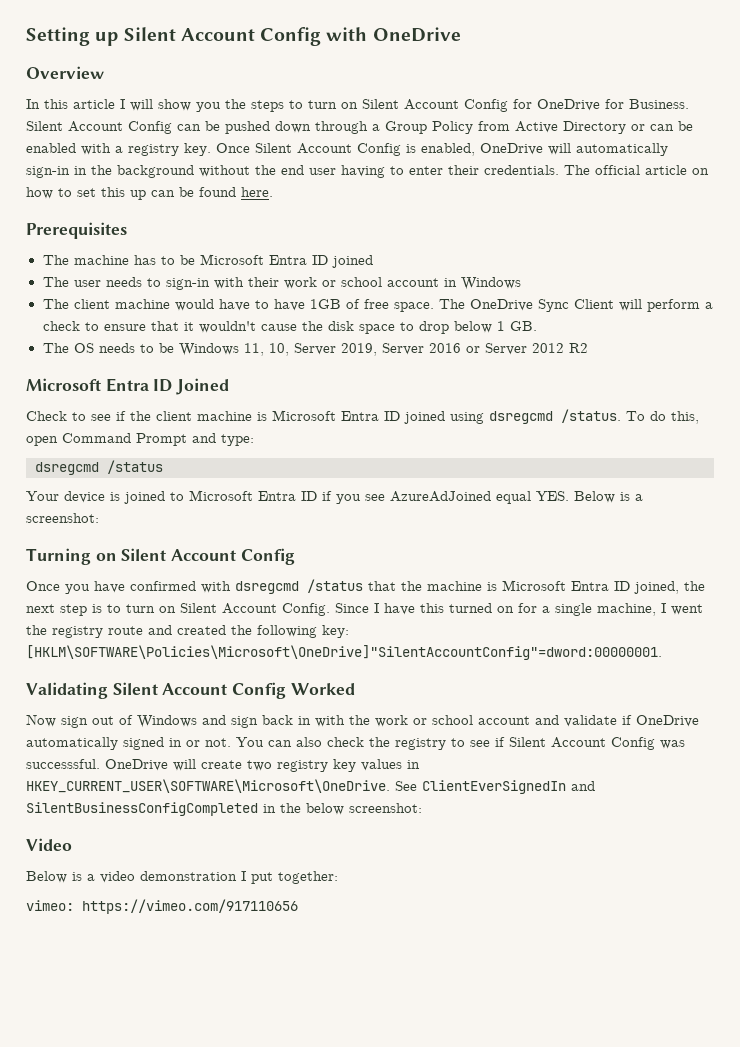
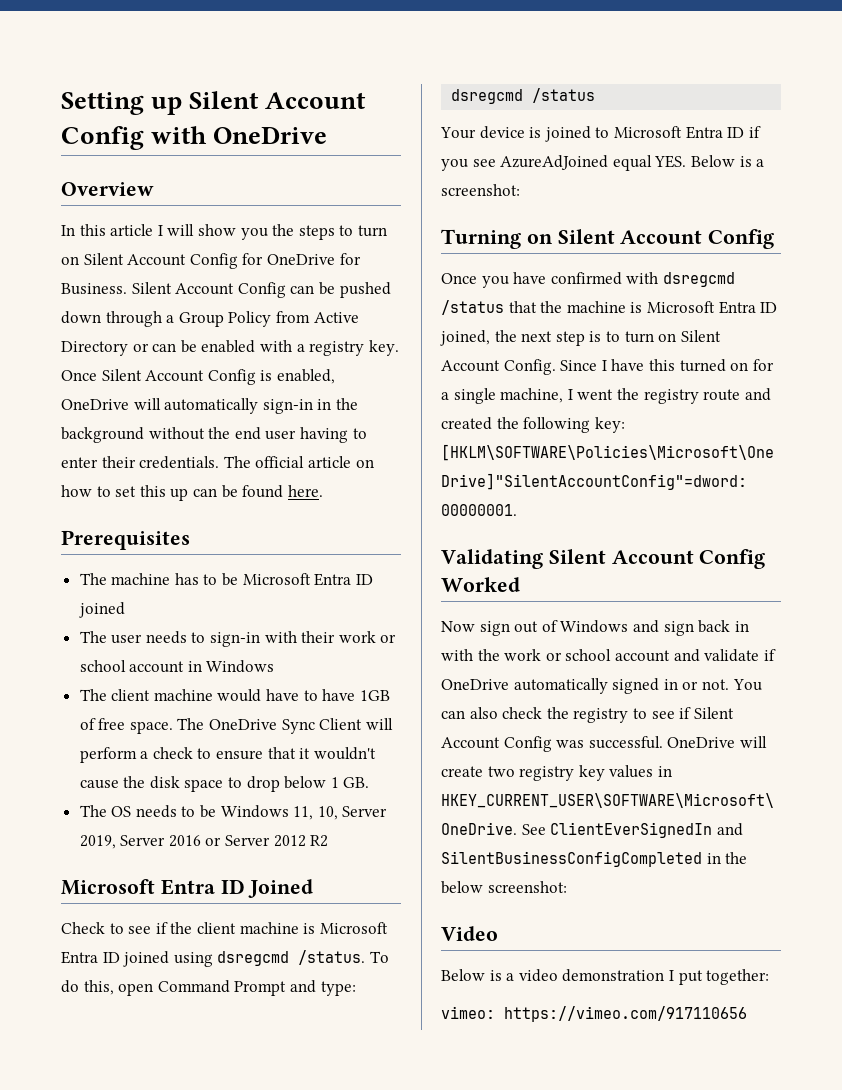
- You can also check the registry to see if Silent Account Config was successsful.
+ You can also check the registry to see if Silent Account Config was successful.

